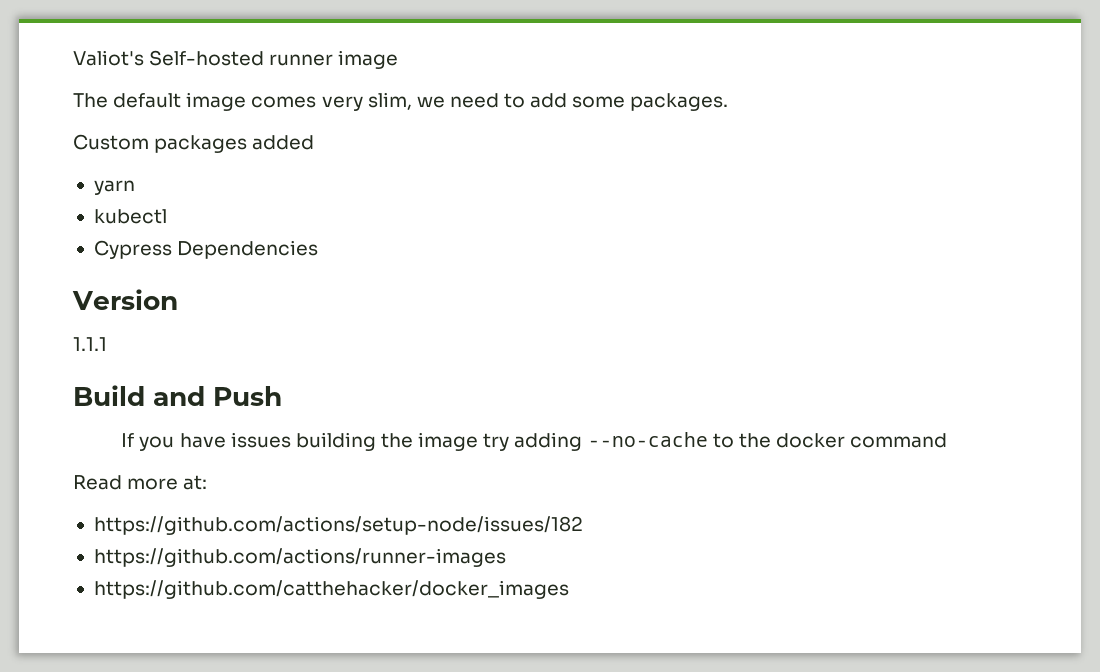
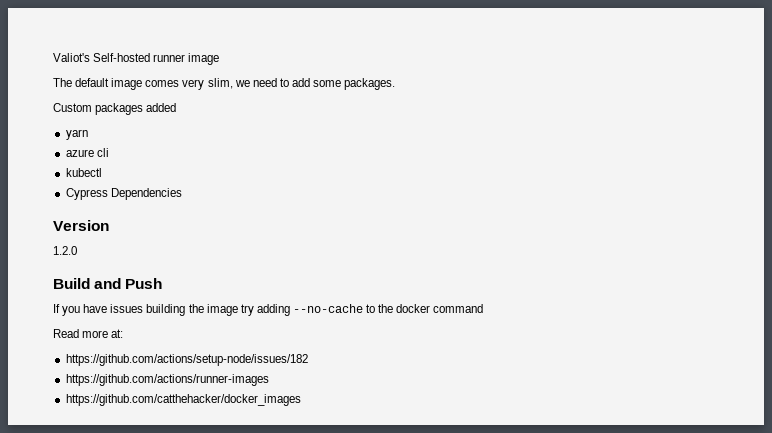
+ azure cli
- 1.1.1
+ 1.2.0

